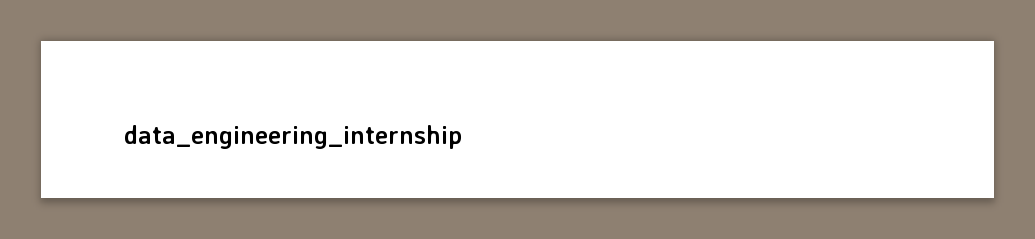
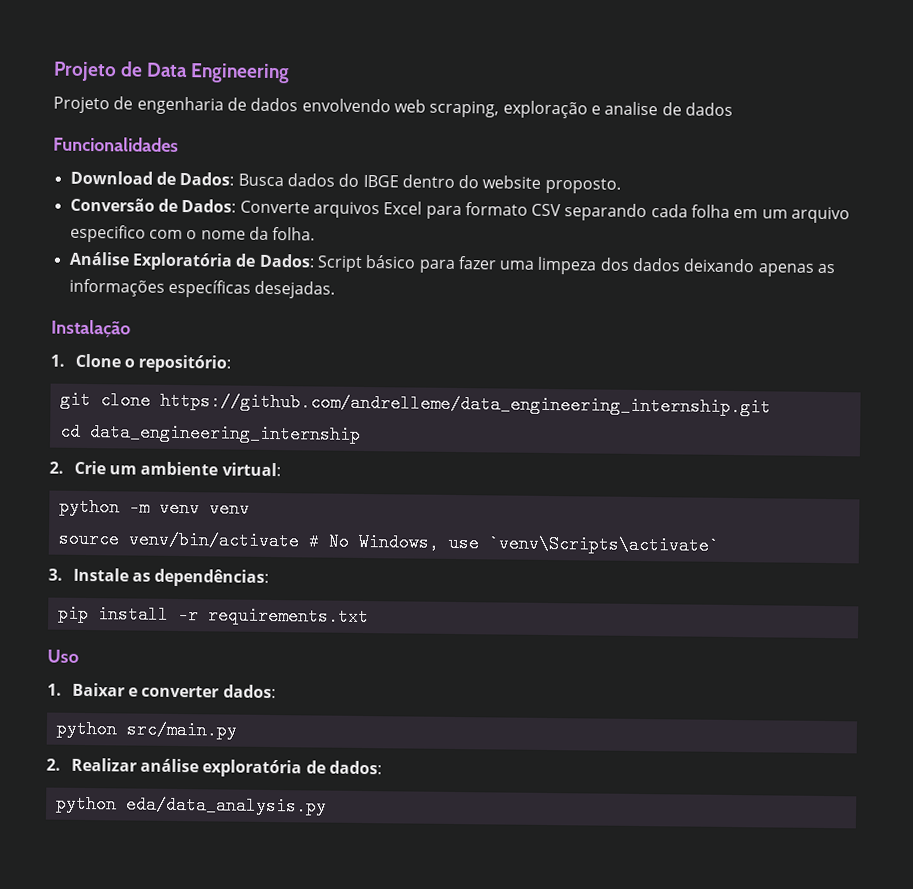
- data_engineering_internship
+ Projeto de Data Engineering
+ Projeto de engenharia de dados envolvendo web scraping, exploração e analise de dados
+ Funcionalidades
+ Download de Dados: Busca dados do IBGE dentro do website proposto.
+ Conversão de Dados: Converte arquivos Excel para formato CSV separando cada folha em um arquivo especifico com o nome da folha.
+ Análise Exploratória de Dados: Script básico para fazer uma limpeza dos dados deixando apenas as informações específicas desejadas.
+ Instalação
+ 1. Clone o repositório:
+ git clone https://github.com/andrelleme/data_engineering_internship.git
+ cd data_engineering_internship
+ 2. Crie um ambiente virtual:
+ python -m venv venv
+ source venv/bin/activate # No Windows, use `venv\Scripts\activate`
+ 3. Instale as dependências:
+ pip install -r requirements.txt
+ Uso
+ 1. Baixar e converter dados:
+ python src/main.py
+ 2. Realizar análise exploratória de dados:
+ python eda/data_analysis.py

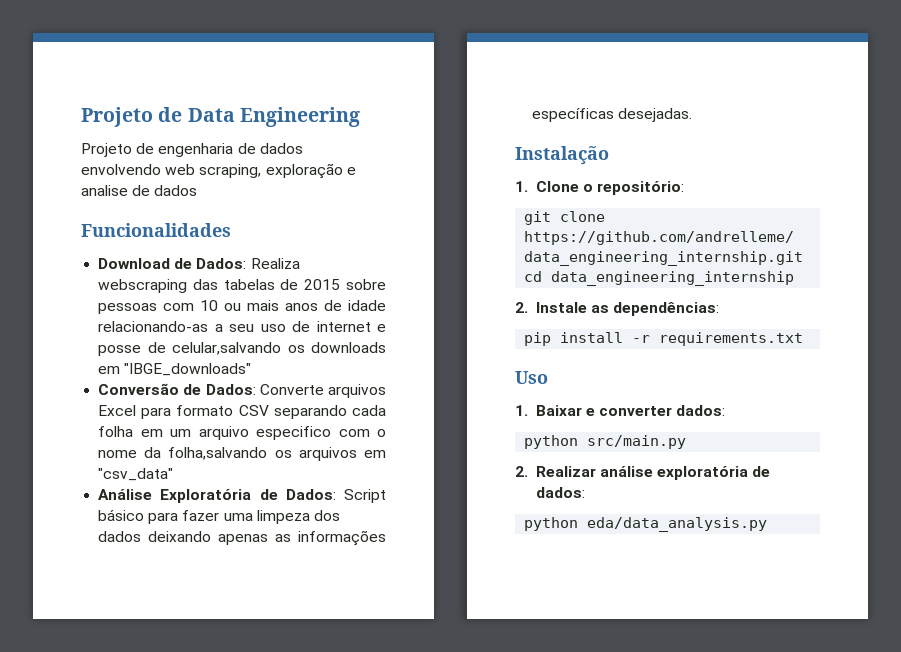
- Download de Dados: Busca dados do IBGE dentro do website proposto.
+ Download de Dados: Realiza webscraping das tabelas de 2015 sobre pessoas com 10 ou mais anos de idade relacionando-as a seu uso de internet e posse de celular,salvando os downloads em "IBGE_downloads"
- Conversão de Dados: Converte arquivos Excel para formato CSV separando cada folha em um arquivo especifico com o nome da folha.
+ Conversão de Dados: Converte arquivos Excel para formato CSV separando cada folha em um arquivo especifico com o nome da folha,salvando os arquivos em "csv_data"
- 2. Crie um ambiente virtual:
- python -m venv venv
- source venv/bin/activate # No Windows, use `venv\Scripts\activate`
- 3. Instale as dependências:
+ 2. Instale as dependências:

